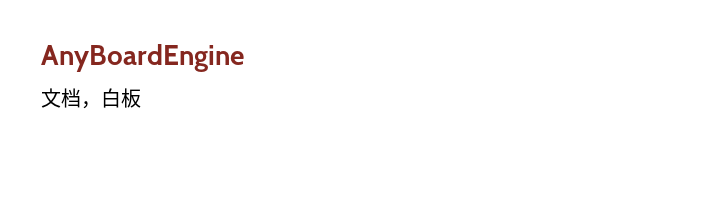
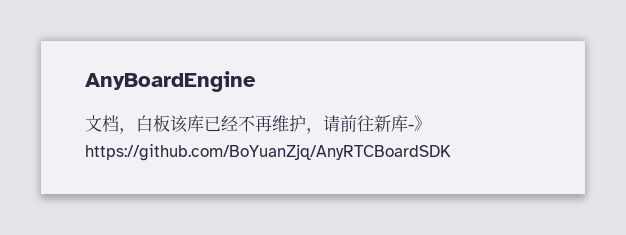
- 文档，白板
+ 文档，白板该库已经不再维护，请前往新库-》https://github.com/BoYuanZjq/AnyRTCBoardSDK

